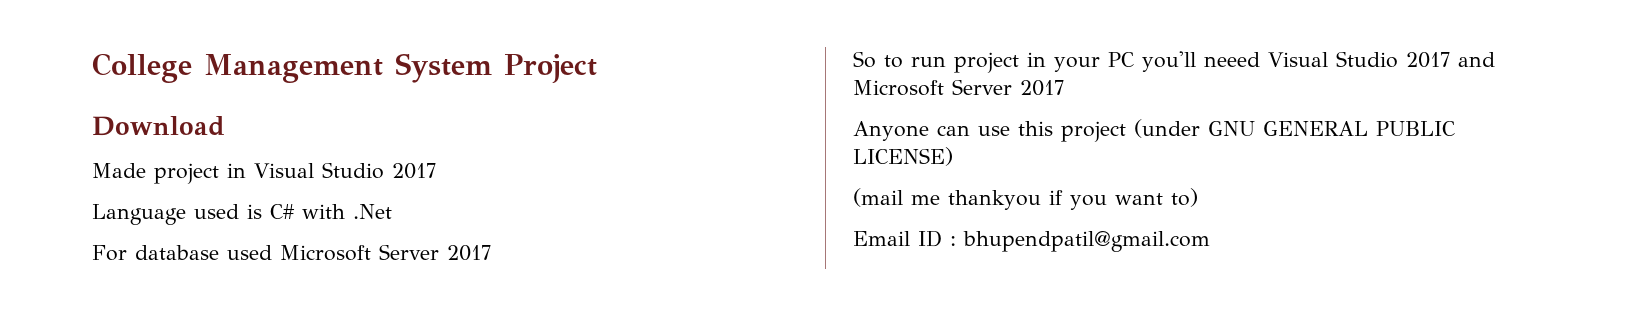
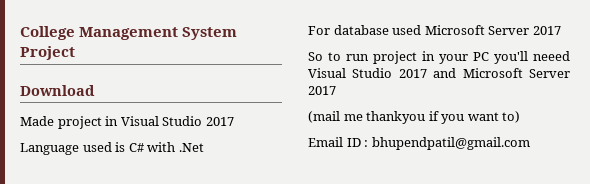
- Anyone can use this project (under GNU GENERAL PUBLIC LICENSE)

